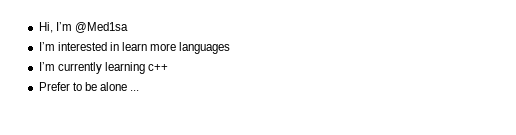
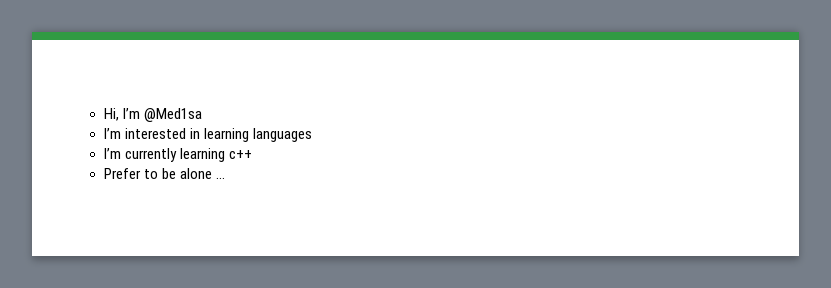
- I’m interested in learn more languages
+ I’m interested in learning languages

